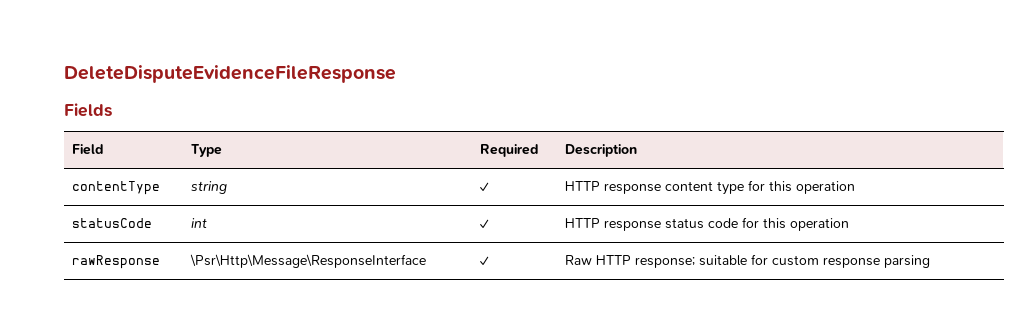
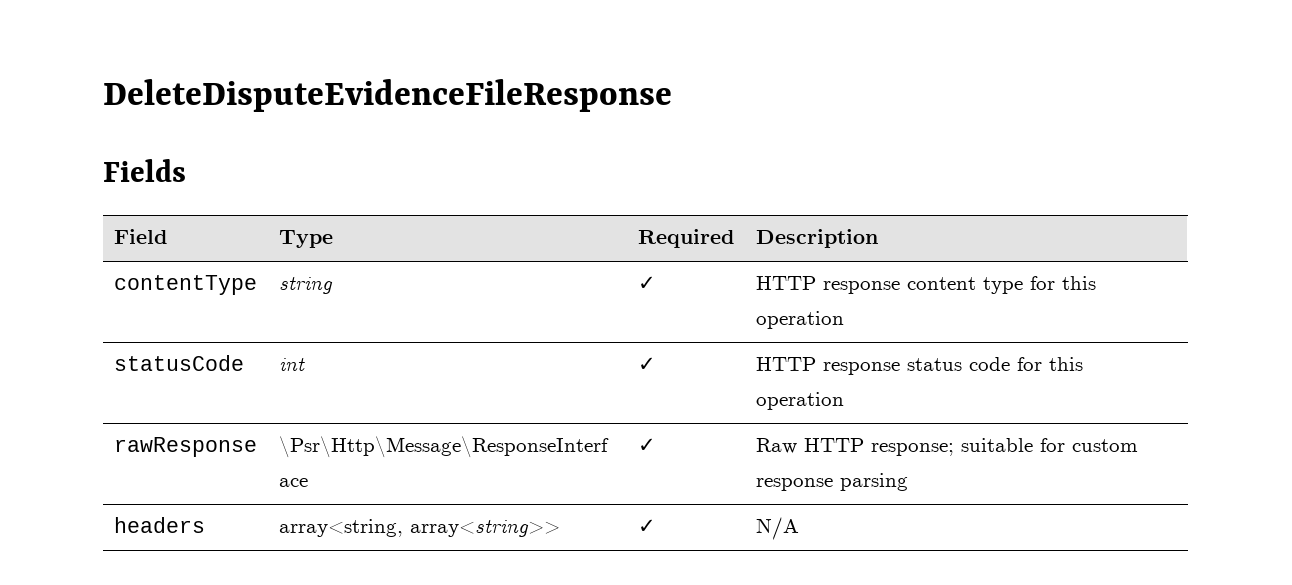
+ headers | array<string, array<string>> | ✓ | N/A

